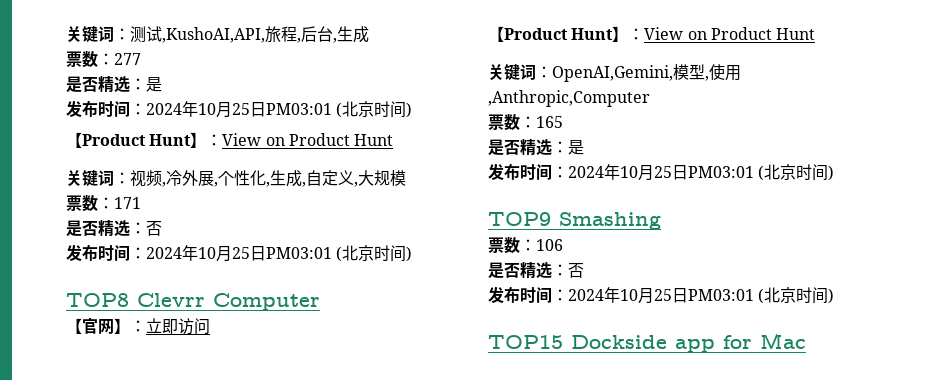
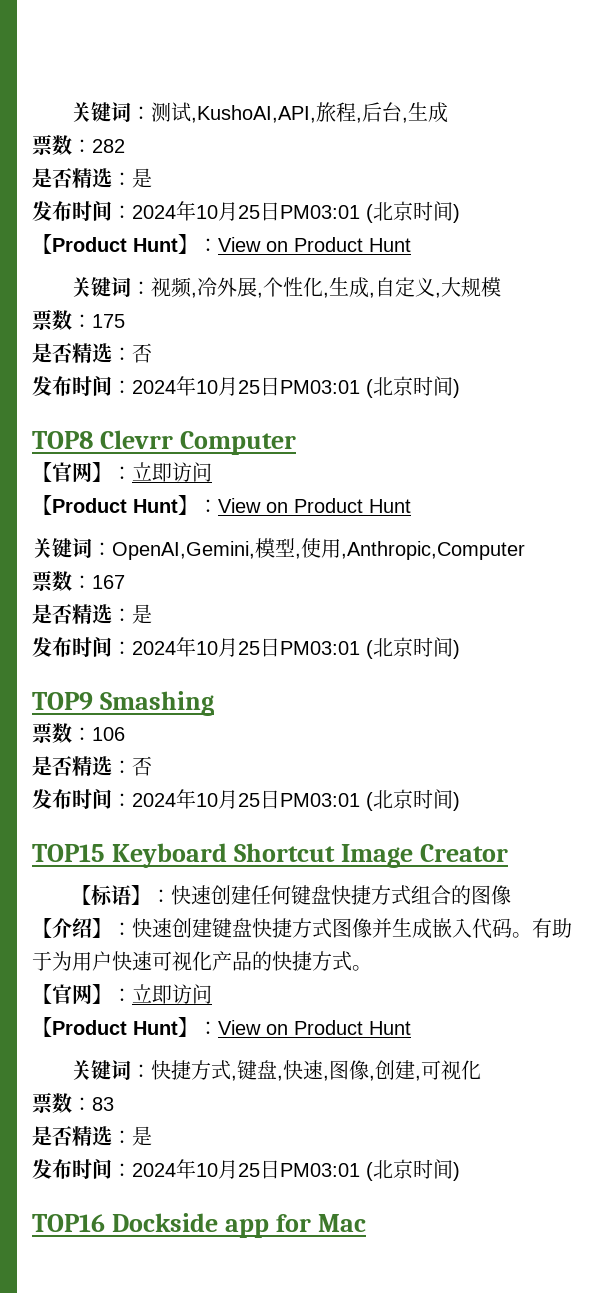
- 票数：277
+ 票数：282
- 票数：171
+ 票数：175
- 票数：165
+ 票数：167
- TOP15 Dockside app for Mac
+ TOP15 Keyboard Shortcut Image Creator
+ 【标语】：快速创建任何键盘快捷方式组合的图像
+ 【介绍】：快速创建键盘快捷方式图像并生成嵌入代码。有助于为用户快速可视化产品的快捷方式。
+ 【官网】：立即访问
+ 【Product Hunt】：View on Product Hunt
+ 关键词：快捷方式,键盘,快速,图像,创建,可视化
+ 票数：83
+ 是否精选：是
+ 发布时间：2024年10月25日PM03:01 (北京时间)
+ TOP16 Dockside app for Mac

